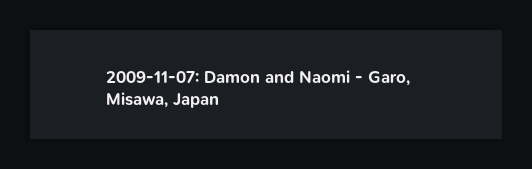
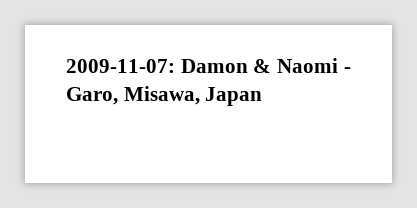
- 2009-11-07: Damon and Naomi - Garo, Misawa, Japan
+ 2009-11-07: Damon & Naomi - Garo, Misawa, Japan

